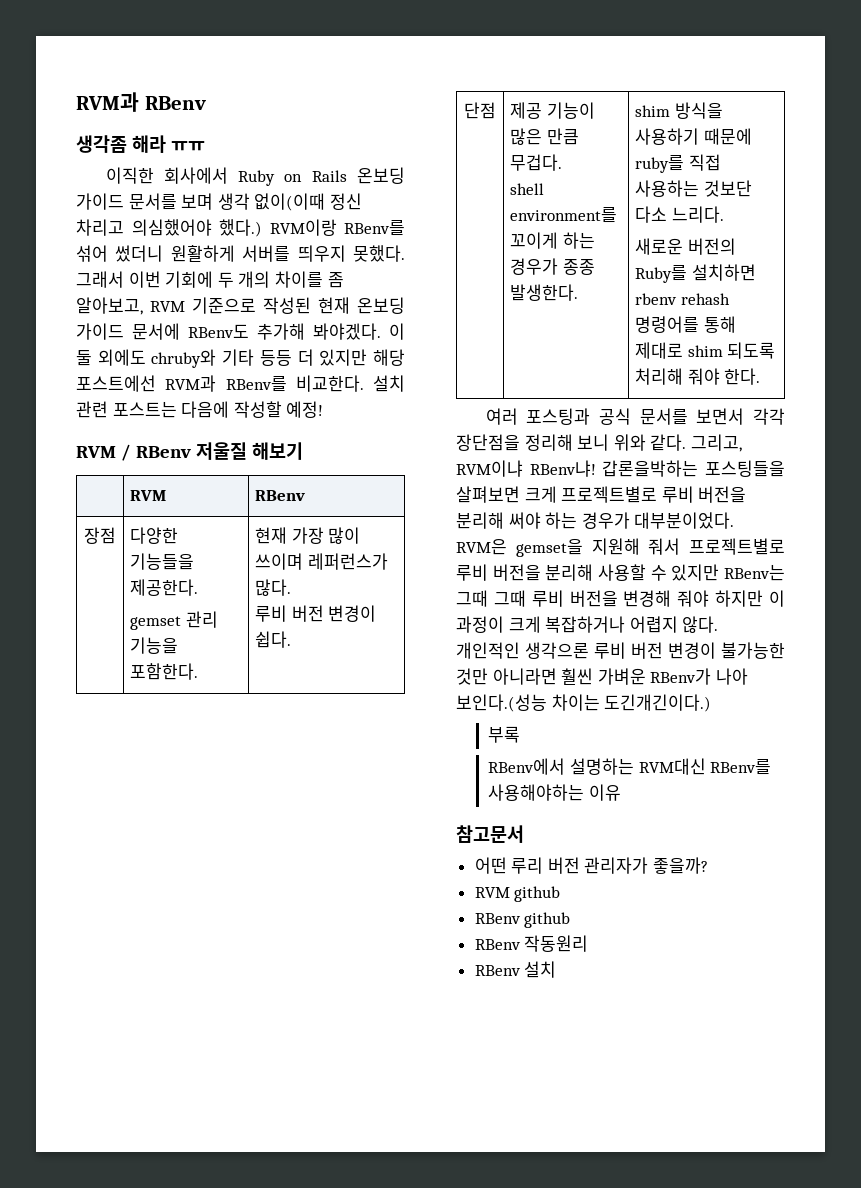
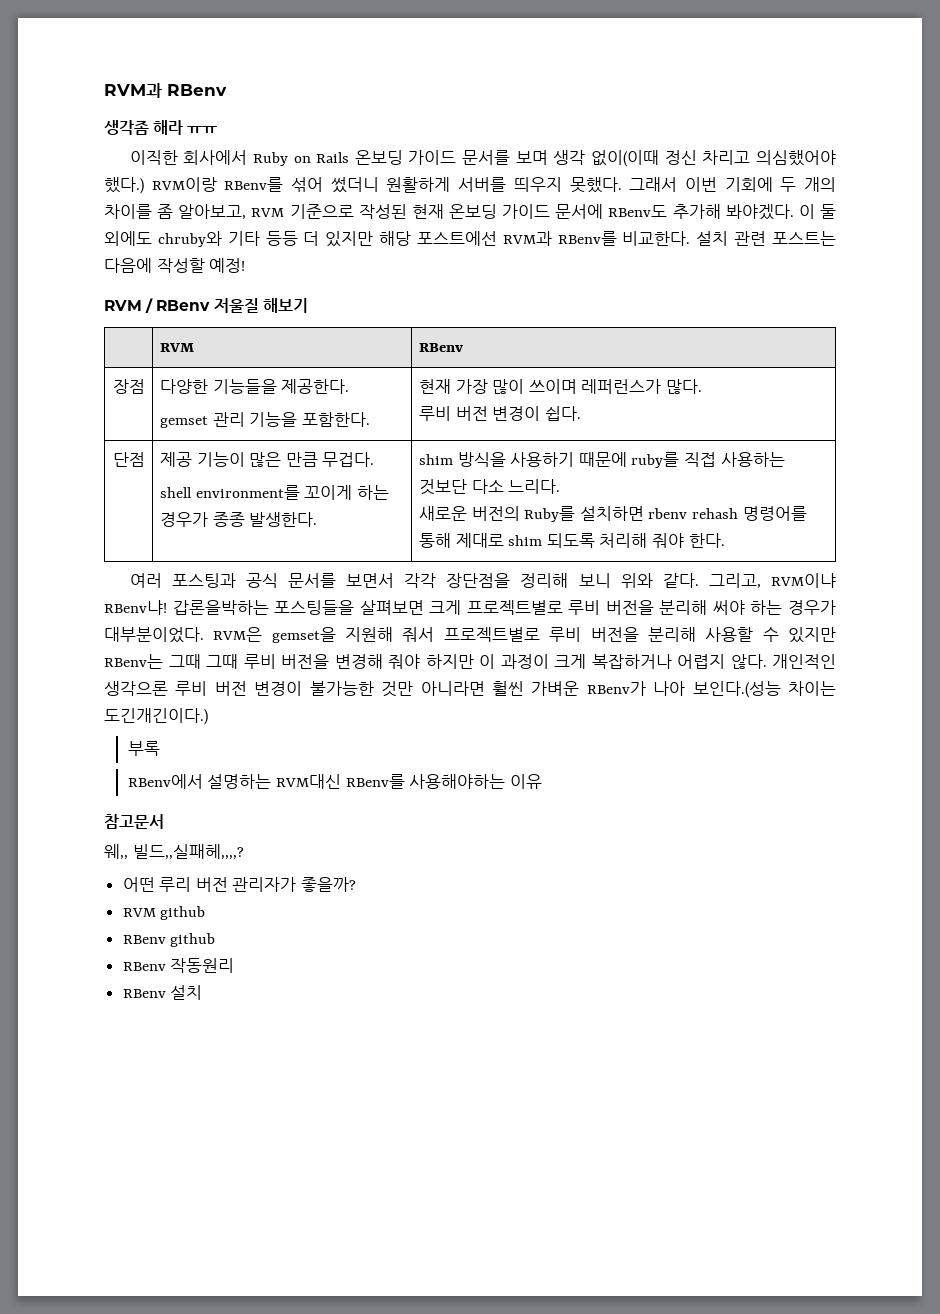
+ 웨,, 빌드,,실패헤,,,,?

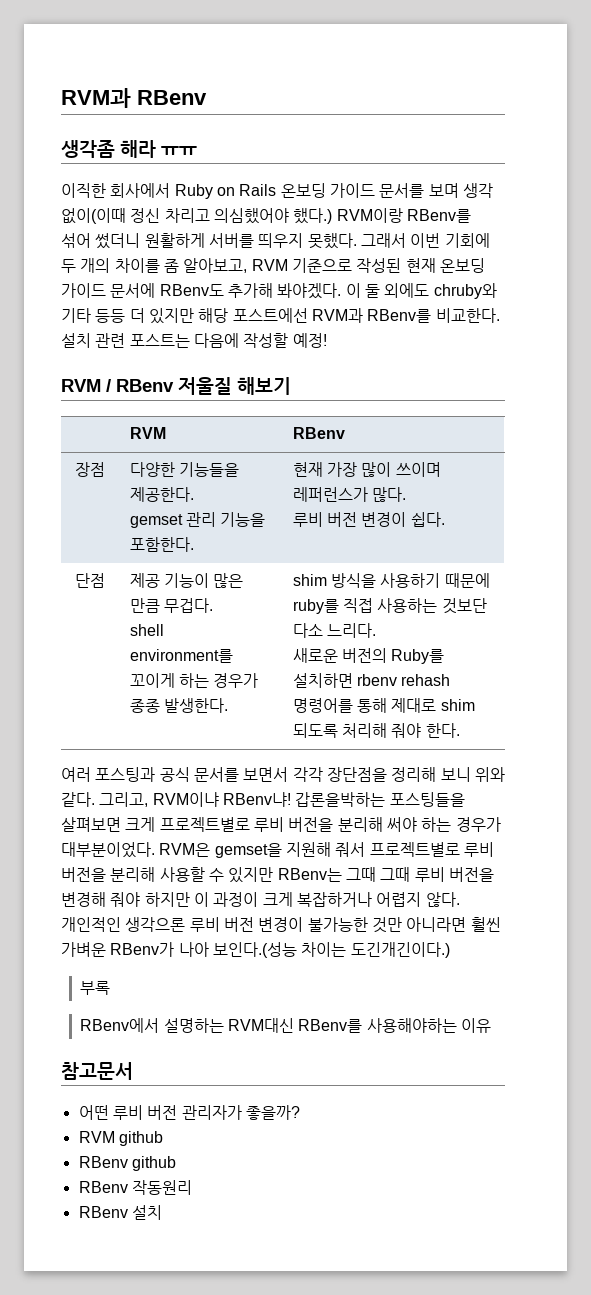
- 웨,, 빌드,,실패헤,,,,?
- 어떤 루리 버전 관리자가 좋을까?
+ 어떤 루비 버전 관리자가 좋을까?

